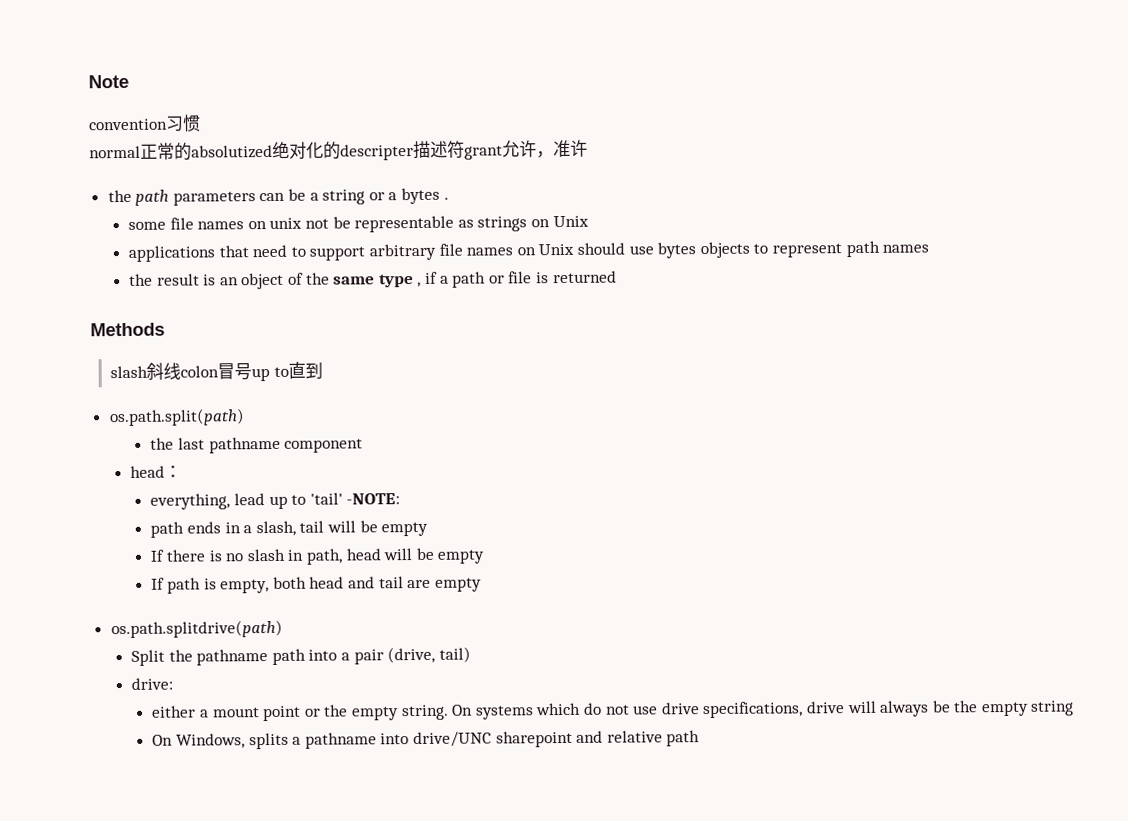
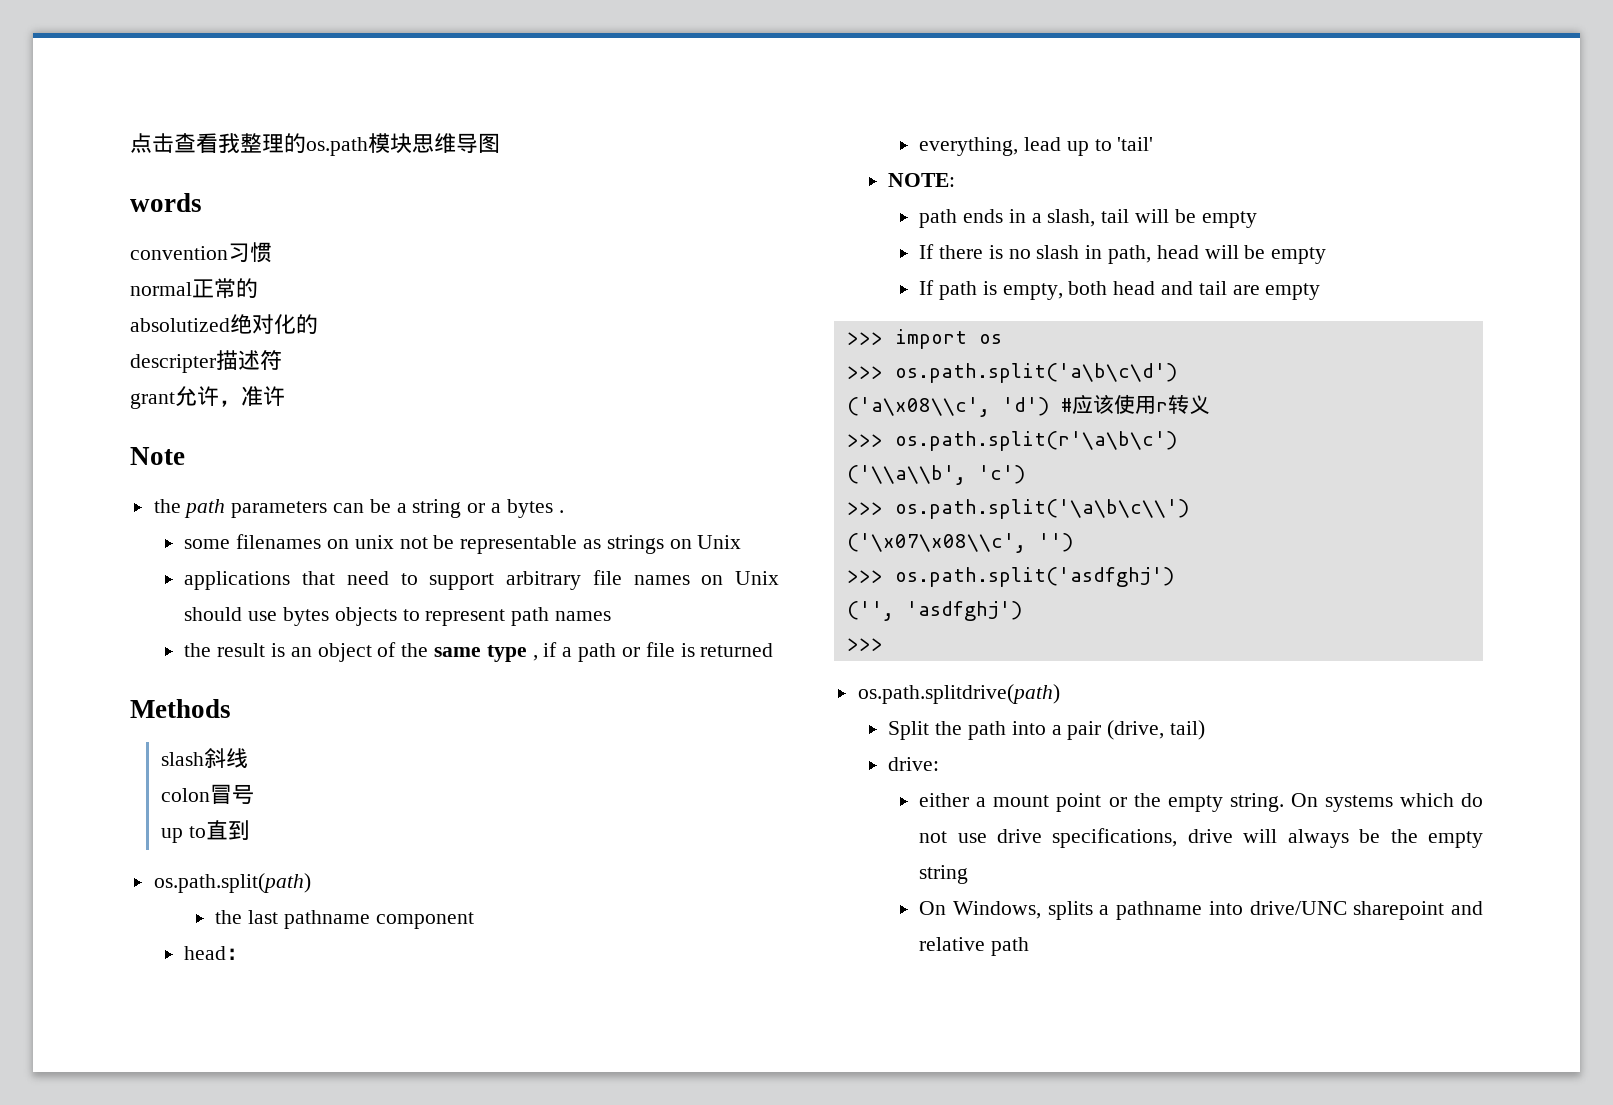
- Note
+ 点击查看我整理的os.path模块思维导图
+ words
- normal正常的absolutized绝对化的descripter描述符grant允许，准许
+ normal正常的
+ absolutized绝对化的
+ descripter描述符
+ grant允许，准许
+ Note
- some file names on unix not be representable as strings on Unix
+ some filenames on unix not be representable as strings on Unix
- slash斜线colon冒号up to直到
+ slash斜线
+ colon冒号
+ up to直到
- everything, lead up to 'tail' -NOTE:
+ everything, lead up to 'tail'
+ NOTE:
+ >>> import os
+ >>> os.path.split('a\b\c\d')
+ ('a\x08\\c', 'd') #应该使用r转义
+ >>> os.path.split(r'\a\b\c')
+ ('\\a\\b', 'c')
+ >>> os.path.split('\a\b\c\\')
+ ('\x07\x08\\c', '')
+ >>> os.path.split('asdfghj')
+ ('', 'asdfghj')
+ >>>
- Split the pathname path into a pair (drive, tail)
+ Split the path into a pair (drive, tail)

